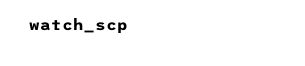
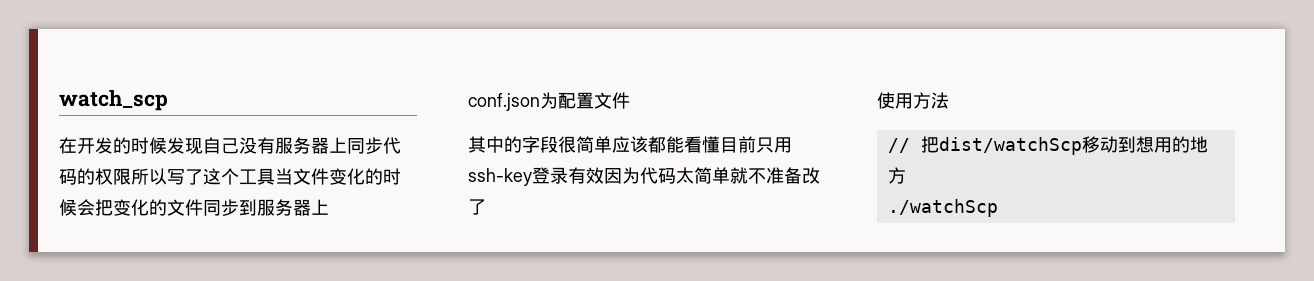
+ 在开发的时候发现自己没有服务器上同步代码的权限所以写了这个工具当文件变化的时候会把变化的文件同步到服务器上
+ conf.json为配置文件
+ 其中的字段很简单应该都能看懂目前只用ssh-key登录有效因为代码太简单就不准备改了
+ 使用方法
+ // 把dist/watchScp移动到想用的地方
+ ./watchScp

